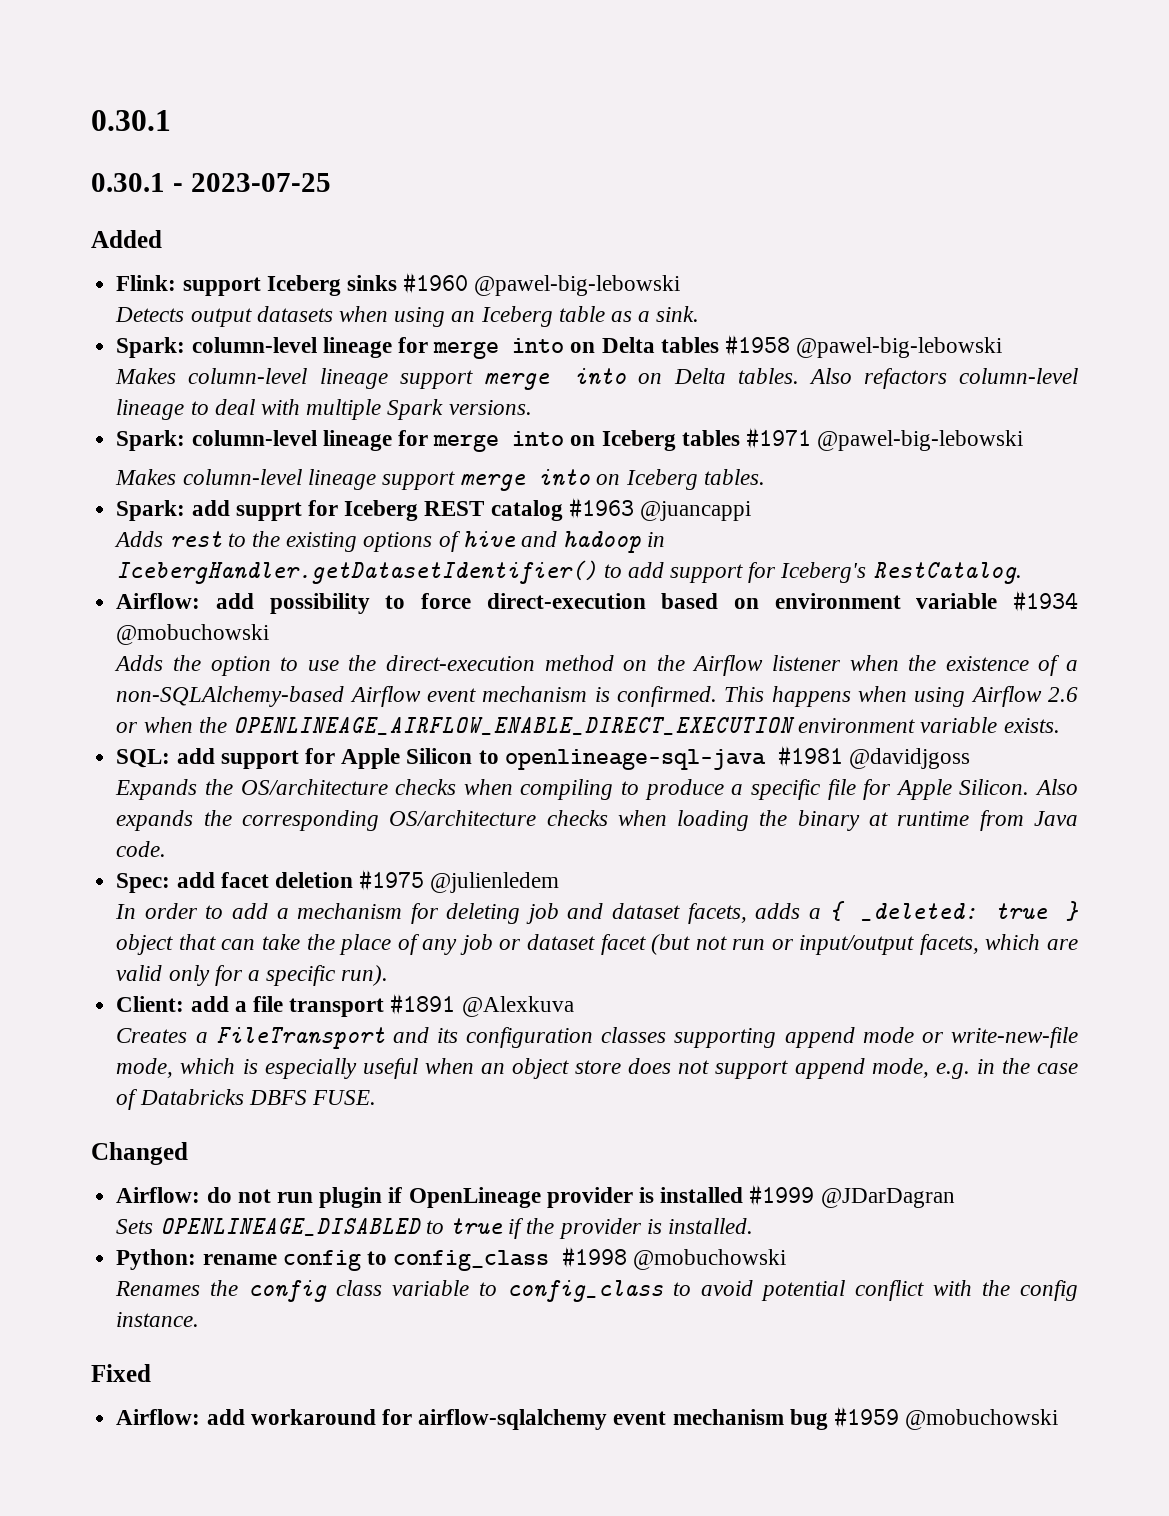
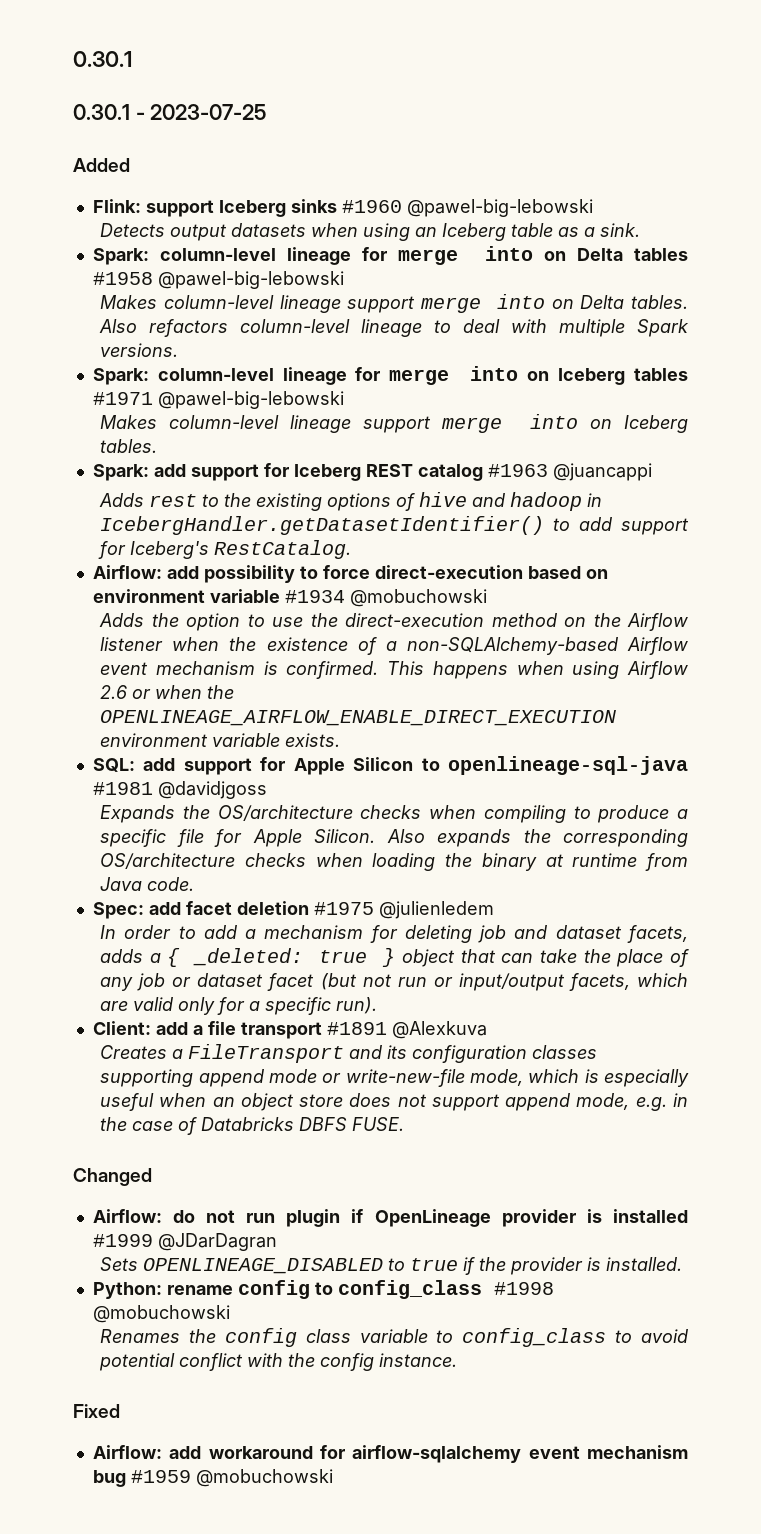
- Spark: add supprt for Iceberg REST catalog #1963 @juancappi
+ Spark: add support for Iceberg REST catalog #1963 @juancappi

